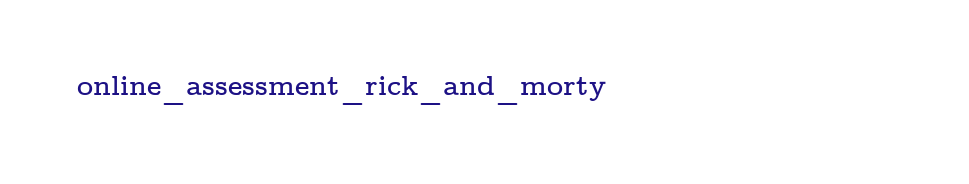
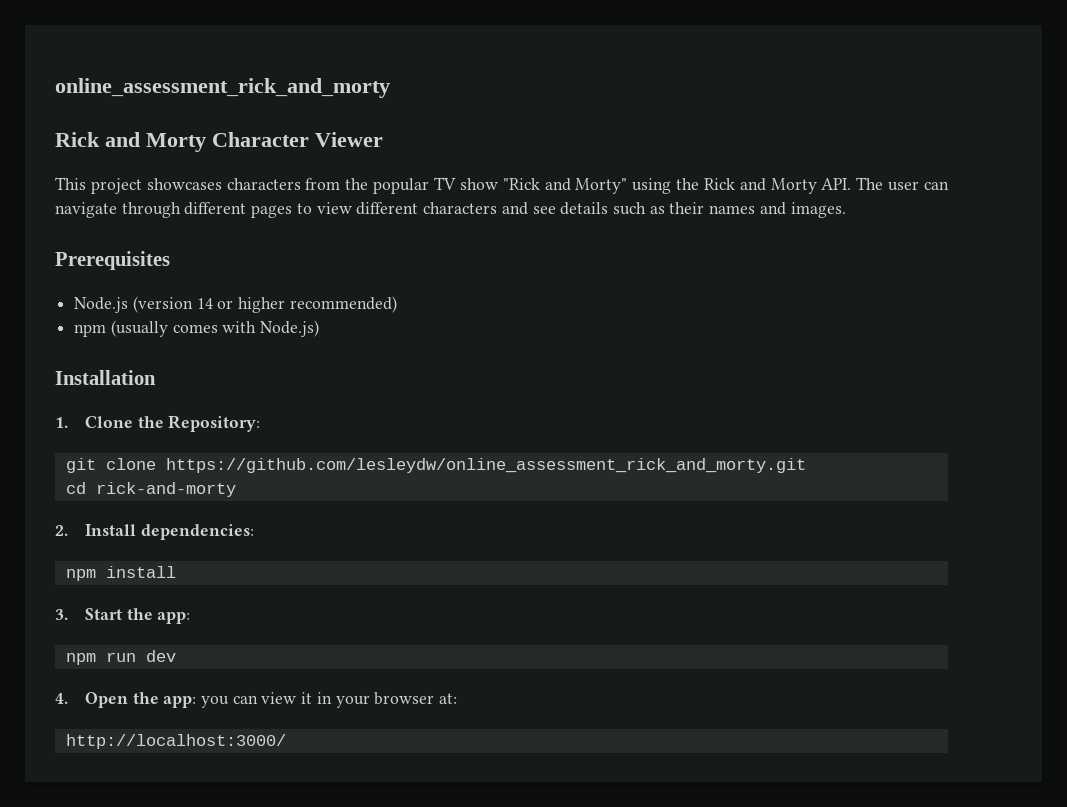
+ Rick and Morty Character Viewer
+ This project showcases characters from the popular TV show "Rick and Morty" using the Rick and Morty API. The user can navigate through different pages to view different characters and see details such as their names and images.
+ Prerequisites
+ Node.js (version 14 or higher recommended)
+ npm (usually comes with Node.js)
+ Installation
+ 1. Clone the Repository:
+ git clone https://github.com/lesleydw/online_assessment_rick_and_morty.git
+ cd rick-and-morty
+ 2. Install dependencies:
+ npm install
+ 3. Start the app:
+ npm run dev
+ 4. Open the app: you can view it in your browser at:
+ http://localhost:3000/

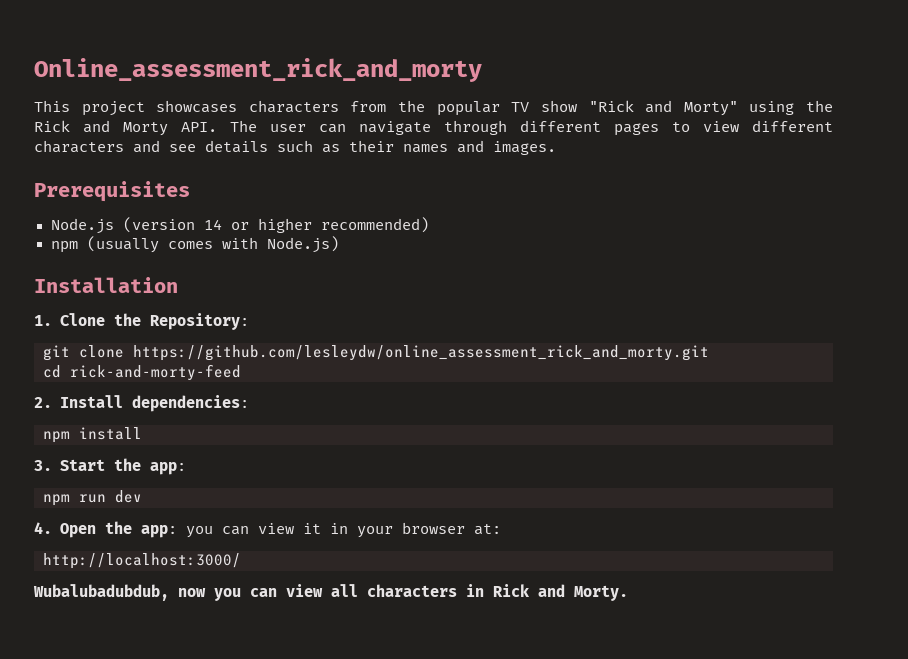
- online_assessment_rick_and_morty
- Rick and Morty Character Viewer
+ Online_assessment_rick_and_morty
- cd rick-and-morty
+ cd rick-and-morty-feed
+ Wubalubadubdub, now you can view all characters in Rick and Morty.

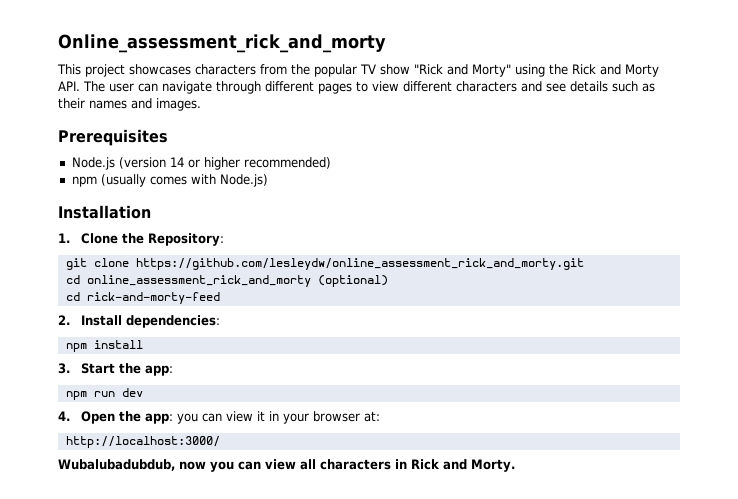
+ cd online_assessment_rick_and_morty (optional)

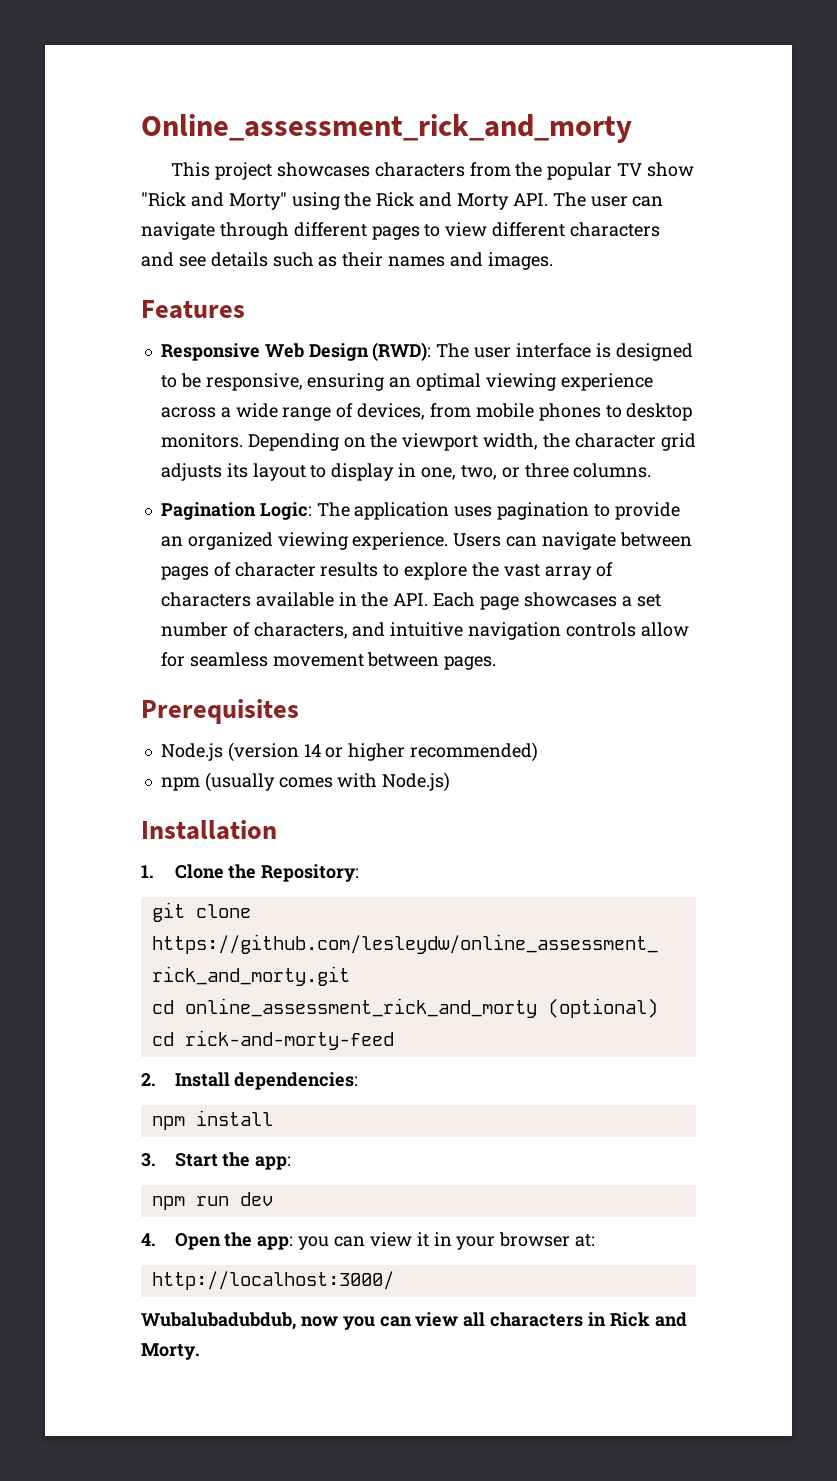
+ Features
+ Responsive Web Design (RWD): The user interface is designed to be responsive, ensuring an optimal viewing experience across a wide range of devices, from mobile phones to desktop monitors. Depending on the viewport width, the character grid adjusts its layout to display in one, two, or three columns.
+ Pagination Logic: The application uses pagination to provide an organized viewing experience. Users can navigate between pages of character results to explore the vast array of characters available in the API. Each page showcases a set number of characters, and intuitive navigation controls allow for seamless movement between pages.

